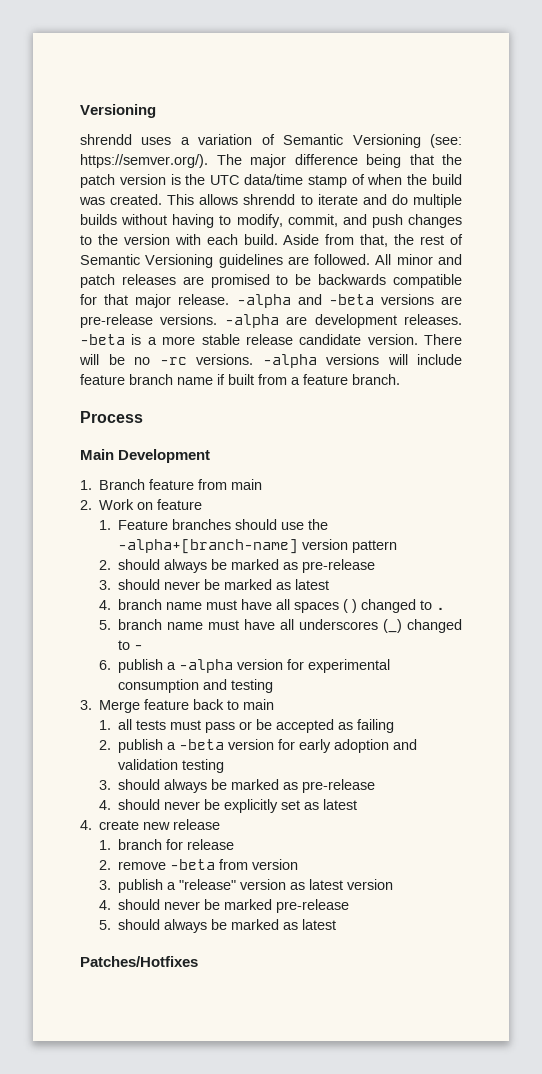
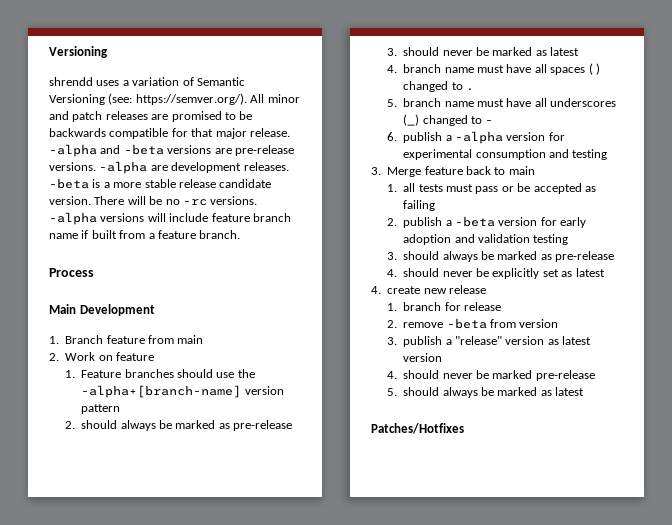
- shrendd uses a variation of Semantic Versioning (see: https://semver.org/). The major difference being that the patch version is the UTC data/time stamp of when the build was created. This allows shrendd to iterate and do multiple builds without having to modify, commit, and push changes to the version with each build. Aside from that, the rest of Semantic Versioning guidelines are followed. All minor and patch releases are promised to be backwards compatible for that major release.
+ shrendd uses a variation of Semantic Versioning (see: https://semver.org/). All minor and patch releases are promised to be backwards compatible for that major release.

